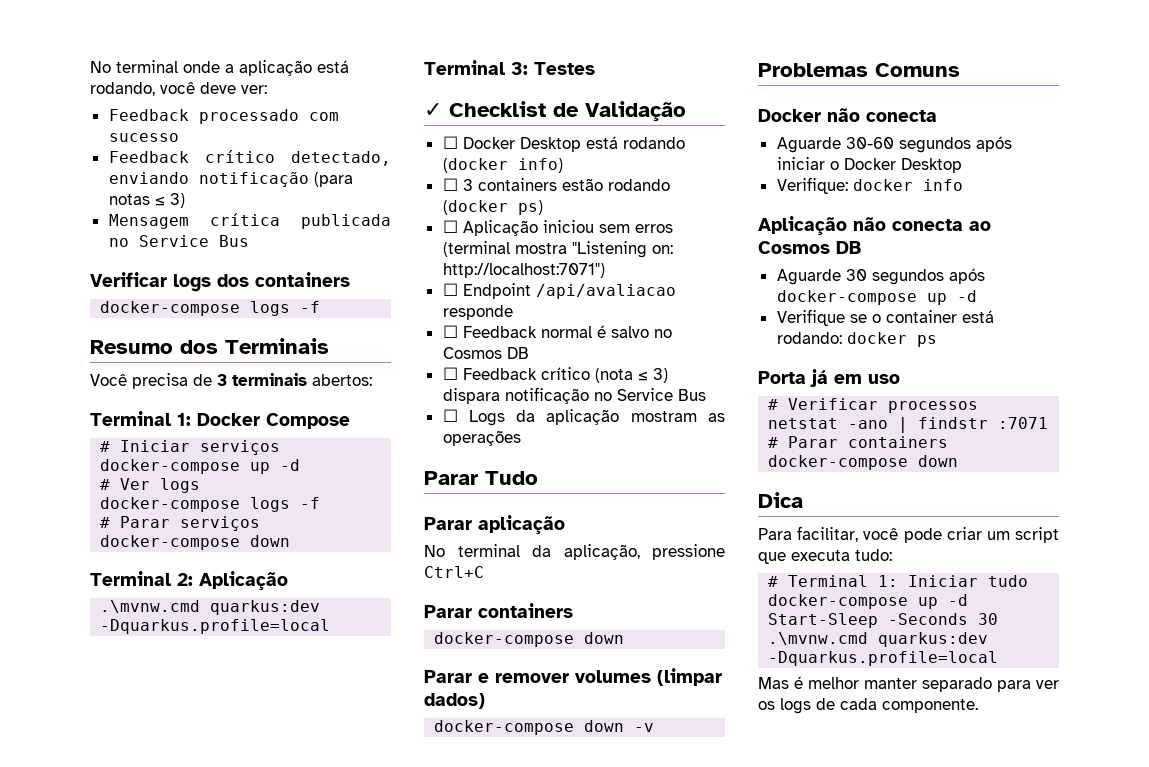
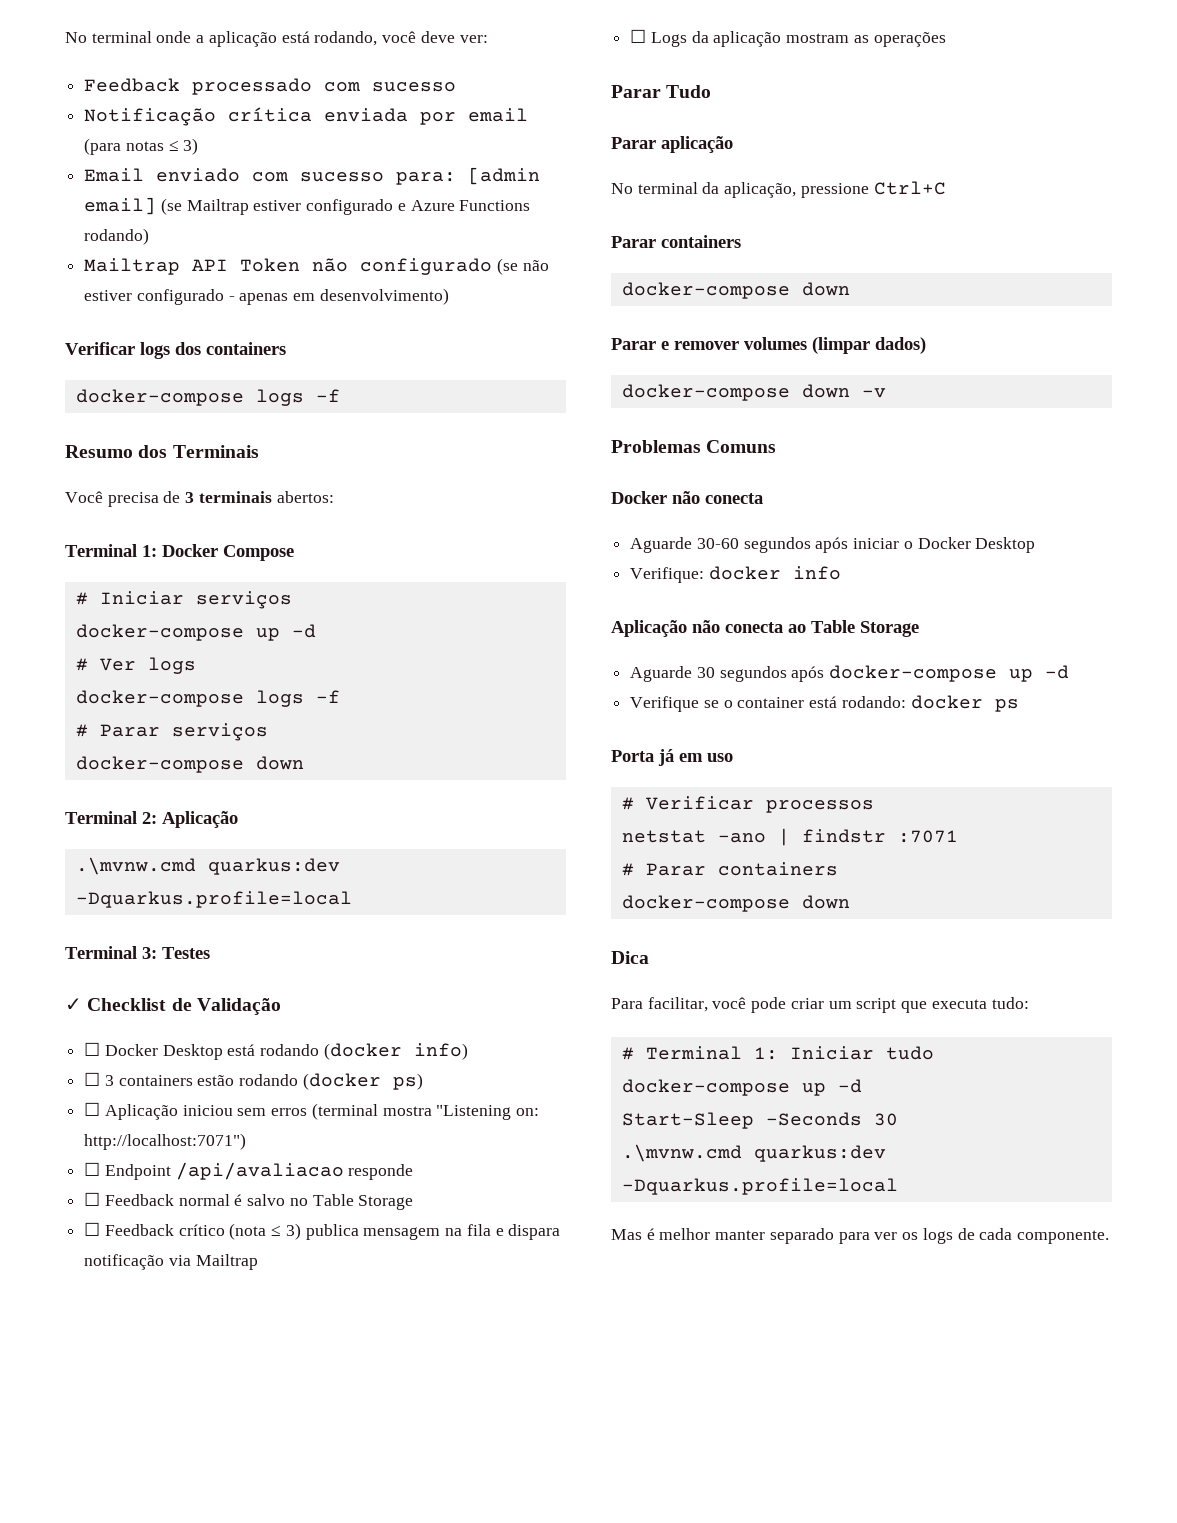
- Feedback crítico detectado, enviando notificação (para notas ≤ 3)
+ Notificação crítica enviada por email (para notas ≤ 3)
- Mensagem crítica publicada no Service Bus
+ Email enviado com sucesso para: [admin email] (se Mailtrap estiver configurado e Azure Functions rodando)
+ Mailtrap API Token não configurado (se não estiver configurado - apenas em desenvolvimento)
- ☐ Feedback normal é salvo no Cosmos DB
+ ☐ Feedback normal é salvo no Table Storage
- ☐ Feedback crítico (nota ≤ 3) dispara notificação no Service Bus
+ ☐ Feedback crítico (nota ≤ 3) publica mensagem na fila e dispara notificação via Mailtrap
- Aplicação não conecta ao Cosmos DB
+ Aplicação não conecta ao Table Storage

